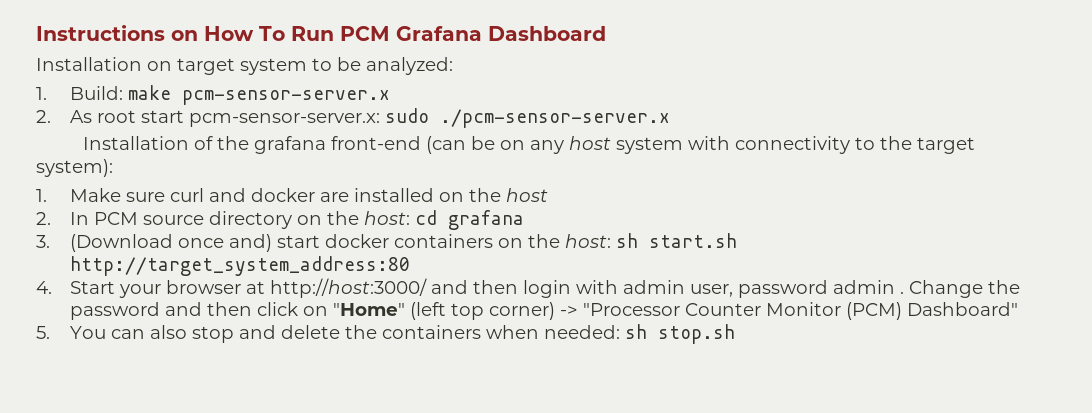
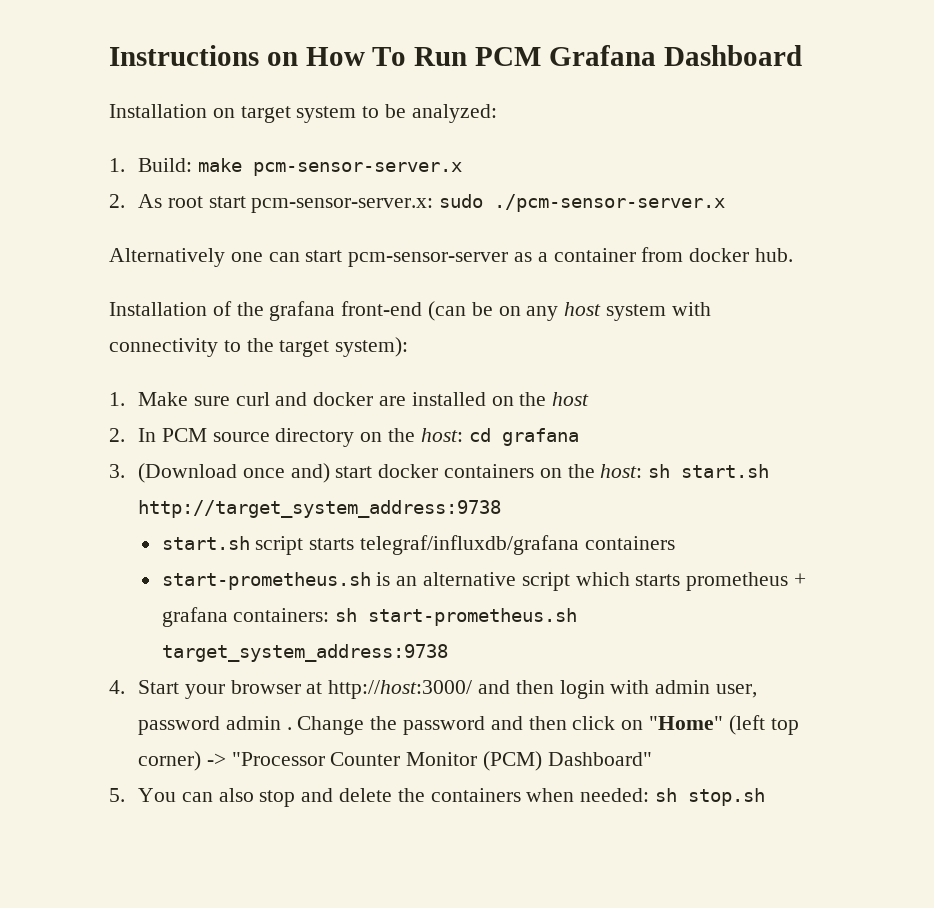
+ Alternatively one can start pcm-sensor-server as a container from docker hub.
- 3. (Download once and) start docker containers on the host: sh start.sh http://target_system_address:80
+ 3. (Download once and) start docker containers on the host: sh start.sh http://target_system_address:9738
+ start.sh script starts telegraf/influxdb/grafana containers
+ start-prometheus.sh is an alternative script which starts prometheus + grafana containers: sh start-prometheus.sh target_system_address:9738

